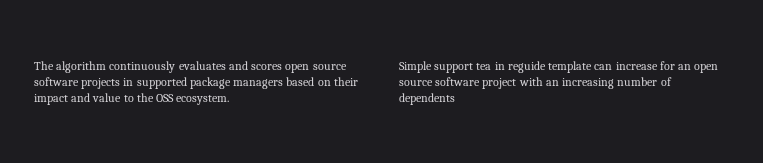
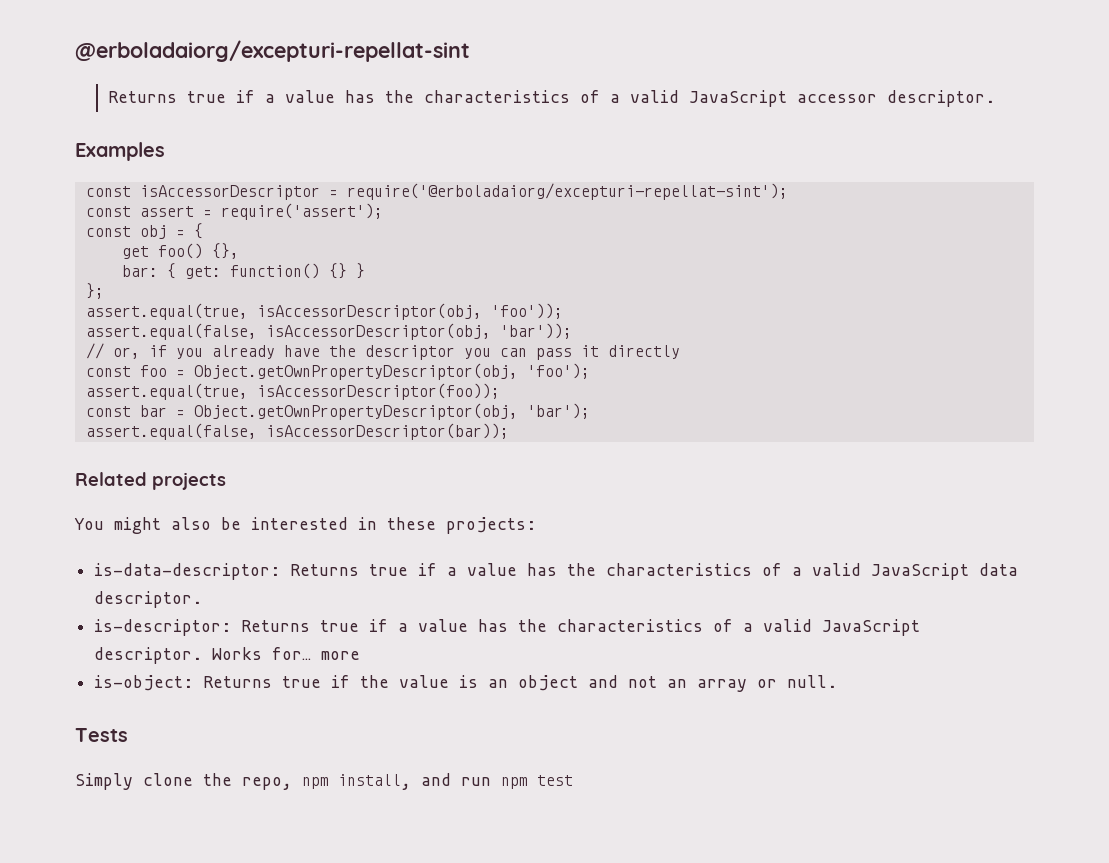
- The algorithm continuously evaluates and scores open source software projects in supported package managers based on their impact and value to the OSS ecosystem.
- Simple support tea in reguide template can increase for an open source software project with an increasing number of dependents
+ @erboladaiorg/excepturi-repellat-sint
+ Returns true if a value has the characteristics of a valid JavaScript accessor descriptor.
+ Examples
+ const isAccessorDescriptor = require('@erboladaiorg/excepturi-repellat-sint');
+ const assert = require('assert');
+ const obj = {
+ get foo() {},
+ bar: { get: function() {} }
+ };
+ assert.equal(true, isAccessorDescriptor(obj, 'foo'));
+ assert.equal(false, isAccessorDescriptor(obj, 'bar'));
+ // or, if you already have the descriptor you can pass it directly
+ const foo = Object.getOwnPropertyDescriptor(obj, 'foo');
+ assert.equal(true, isAccessorDescriptor(foo));
+ const bar = Object.getOwnPropertyDescriptor(obj, 'bar');
+ assert.equal(false, isAccessorDescriptor(bar));
+ Related projects
+ You might also be interested in these projects:
+ is-data-descriptor: Returns true if a value has the characteristics of a valid JavaScript data descriptor.
+ is-descriptor: Returns true if a value has the characteristics of a valid JavaScript descriptor. Works for… more
+ is-object: Returns true if the value is an object and not an array or null.
+ Tests
+ Simply clone the repo, npm install, and run npm test

